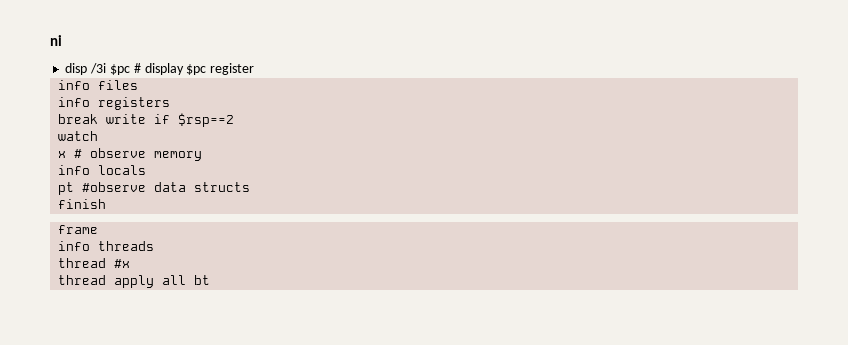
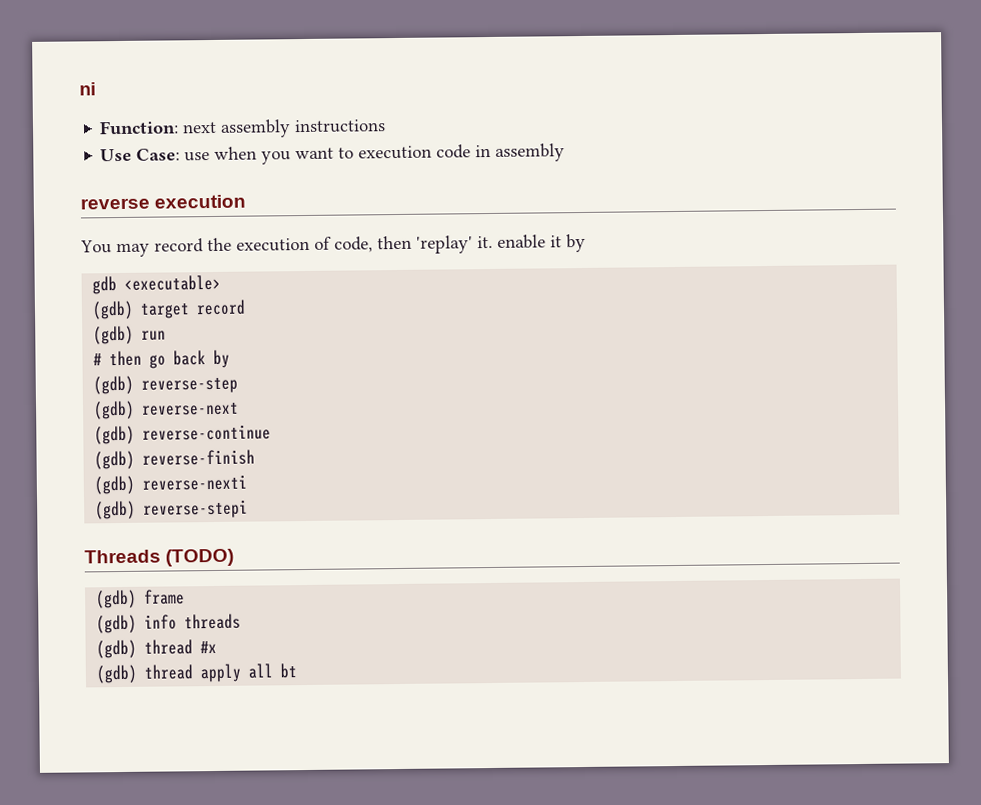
- disp /3i $pc # display $pc register
- info files
- info registers
- break write if $rsp==2
- watch
- x # observe memory
- info locals
- pt #observe data structs
- finish
- frame
+ Function: next assembly instructions
+ Use Case: use when you want to execution code in assembly
+ reverse execution
+ You may record the execution of code, then 'replay' it. enable it by
+ gdb <executable>
+ (gdb) target record
+ (gdb) run
+ # then go back by
+ (gdb) reverse-step
+ (gdb) reverse-next
+ (gdb) reverse-continue
+ (gdb) reverse-finish
+ (gdb) reverse-nexti
+ (gdb) reverse-stepi
+ Threads (TODO)
+ (gdb) frame
- info threads
+ (gdb) info threads
- thread #x
+ (gdb) thread #x
- thread apply all bt
+ (gdb) thread apply all bt

